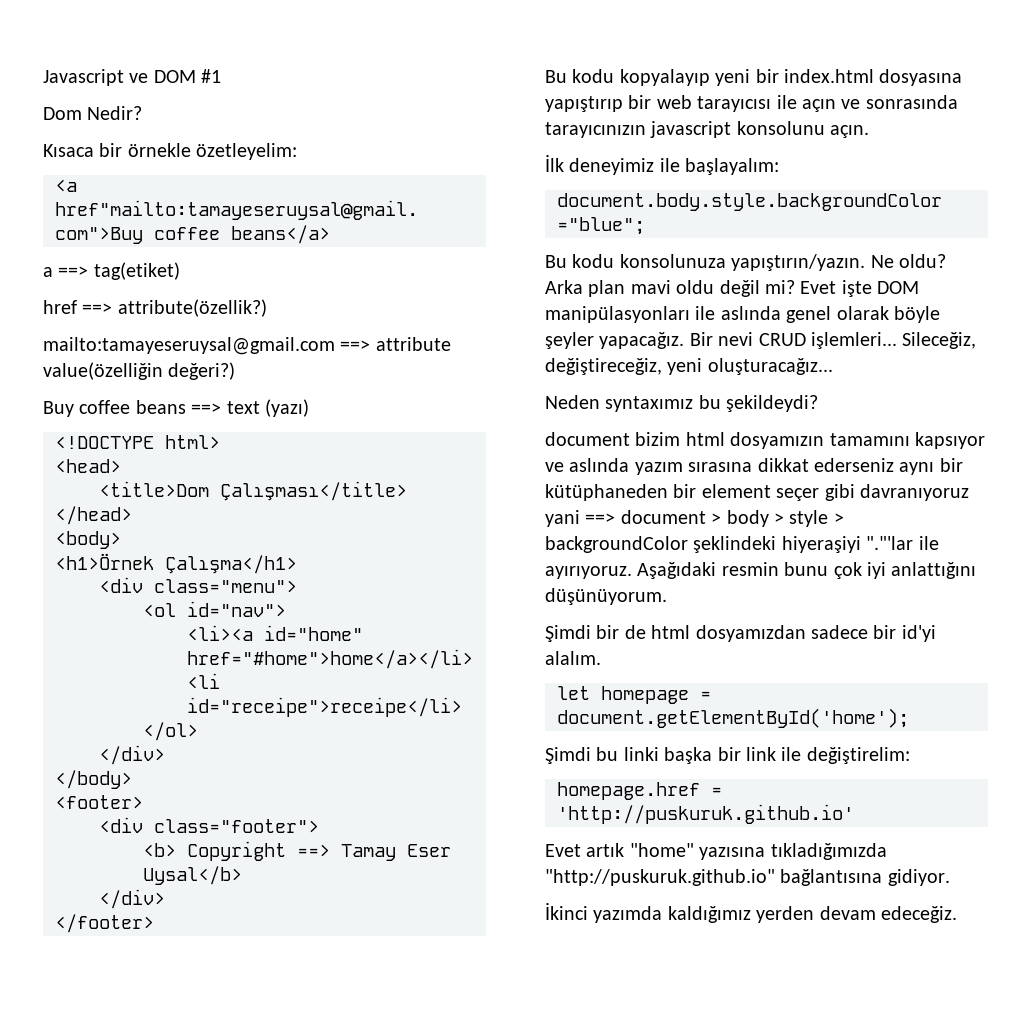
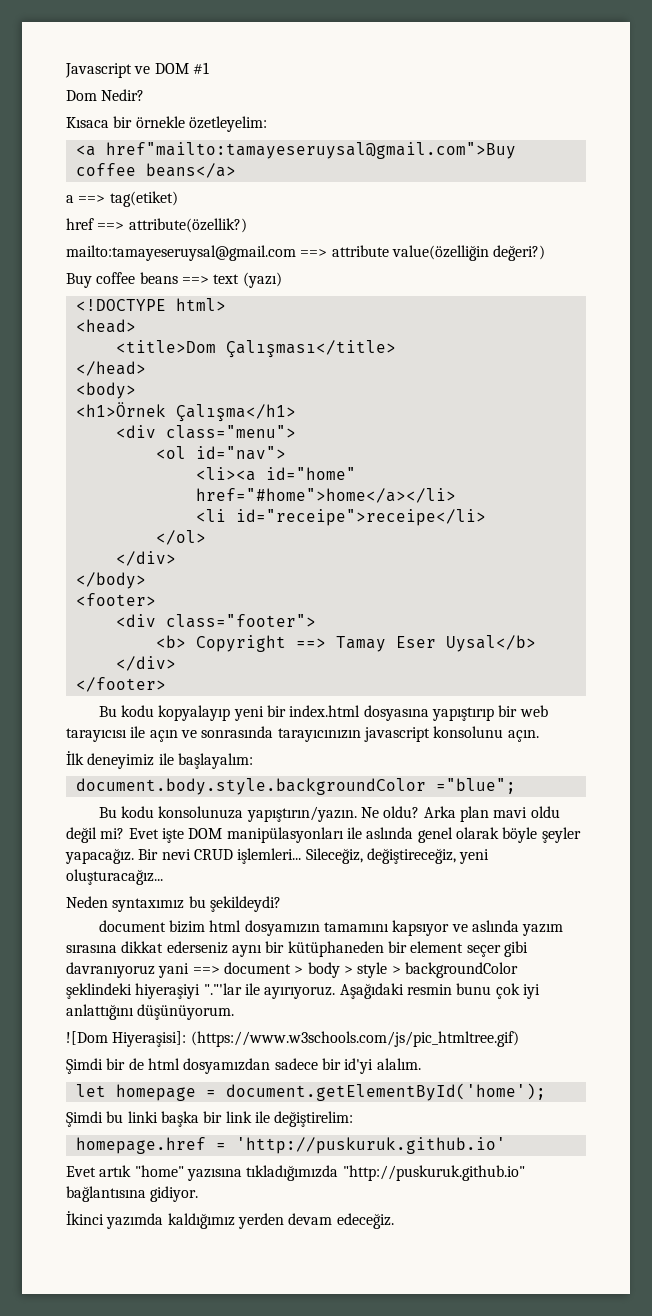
+ ![Dom Hiyeraşisi]: (https://www.w3schools.com/js/pic_htmltree.gif)

